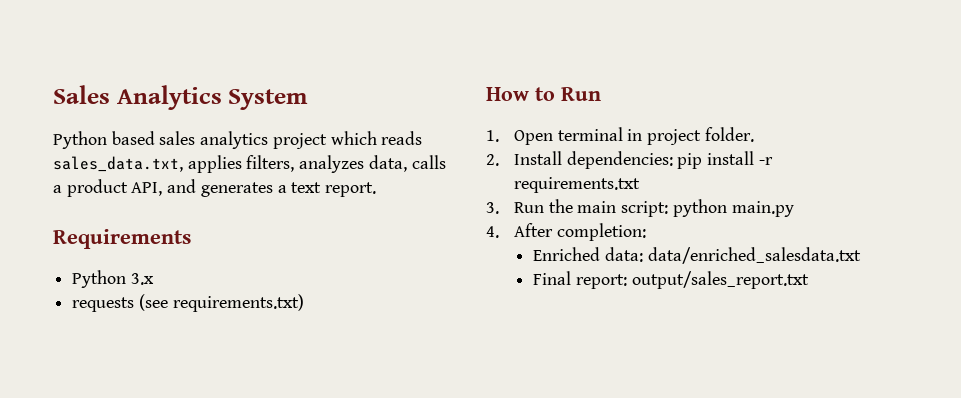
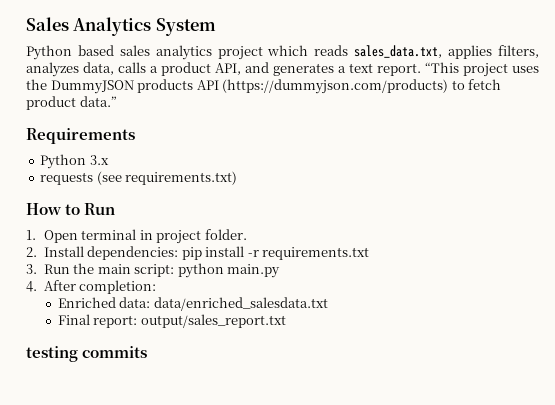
+ “This project uses the DummyJSON products API (https://dummyjson.com/products) to fetch product data.”
+ testing commits

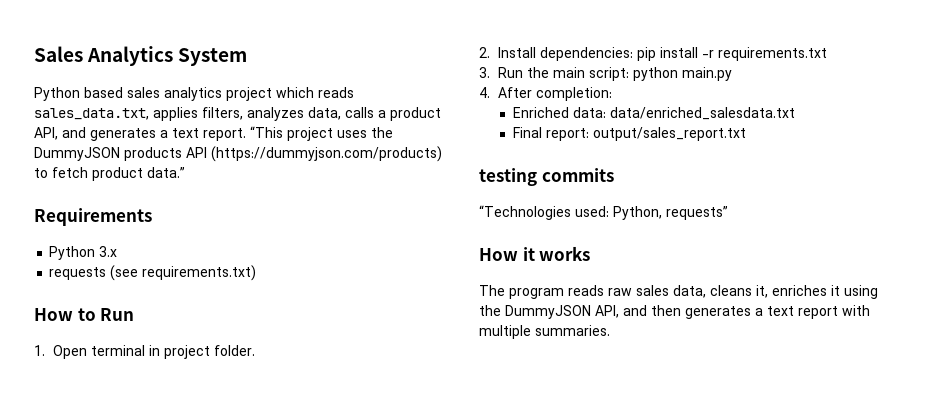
+ “Technologies used: Python, requests”
+ How it works
+ The program reads raw sales data, cleans it, enriches it using the DummyJSON API, and then generates a text report with multiple summaries.

